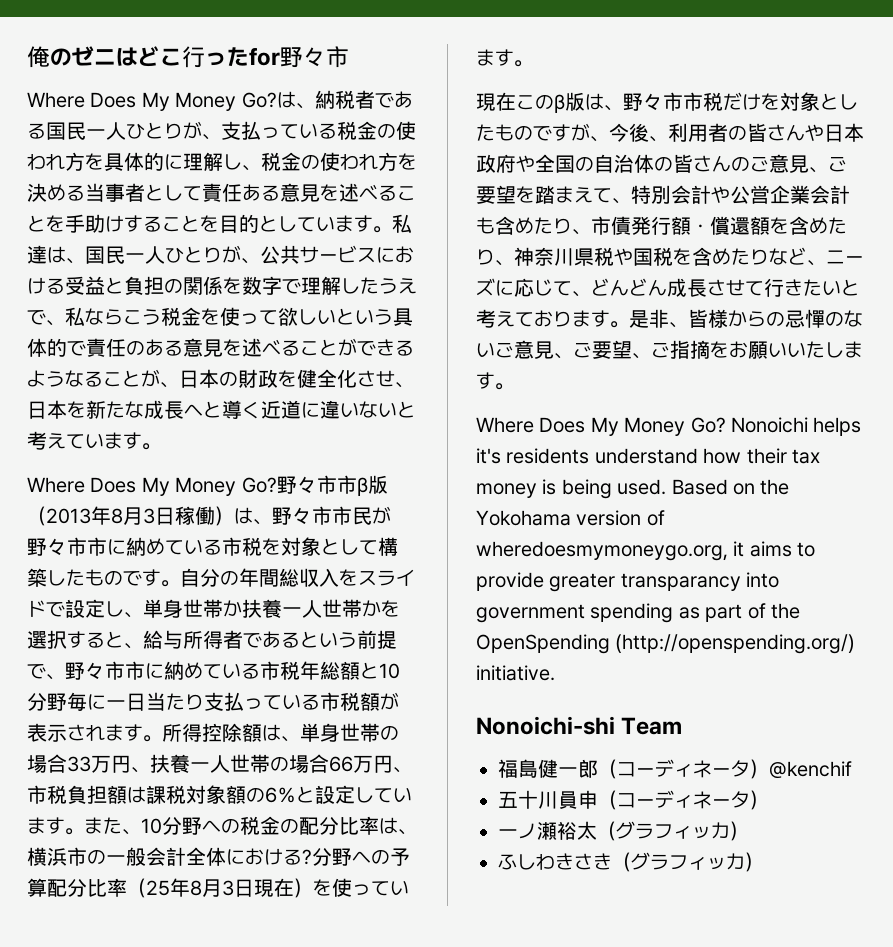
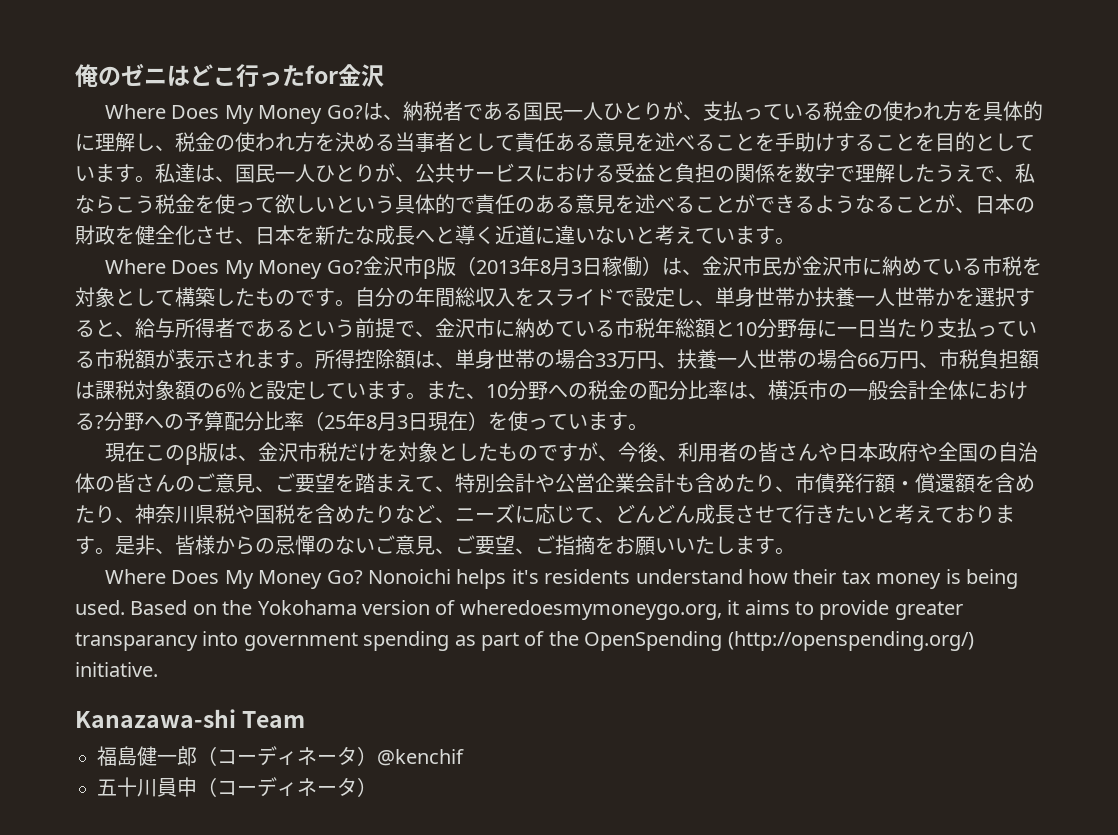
- 俺のゼニはどこ行ったfor野々市
+ 俺のゼニはどこ行ったfor金沢
- 野々市市β版（2013年8月3日稼働）は、野々市市民が野々市市に納めている市税を対象として構築したものです。
+ 金沢市β版（2013年8月3日稼働）は、金沢市民が金沢市に納めている市税を対象として構築したものです。
- 自分の年間総収入をスライドで設定し、単身世帯か扶養一人世帯かを選択すると、給与所得者であるという前提で、野々市市に納めている市税年総額と10分野毎に一日当たり支払っている市税額が表示されます。
+ 自分の年間総収入をスライドで設定し、単身世帯か扶養一人世帯かを選択すると、給与所得者であるという前提で、金沢市に納めている市税年総額と10分野毎に一日当たり支払っている市税額が表示されます。
- 現在このβ版は、野々市市税だけを対象としたものですが、今後、利用者の皆さんや日本政府や全国の自治体の皆さんのご意見、ご要望を踏まえて、特別会計や公営企業会計も含めたり、市債発行額・償還額を含めたり、神奈川県税や国税を含めたりなど、ニーズに応じて、どんどん成長させて行きたいと考えております。
+ 現在このβ版は、金沢市税だけを対象としたものですが、今後、利用者の皆さんや日本政府や全国の自治体の皆さんのご意見、ご要望を踏まえて、特別会計や公営企業会計も含めたり、市債発行額・償還額を含めたり、神奈川県税や国税を含めたりなど、ニーズに応じて、どんどん成長させて行きたいと考えております。
- Nonoichi-shi Team
+ Kanazawa-shi Team
- 一ノ瀬裕太（グラフィッカ）
- ふしわきさき（グラフィッカ）

